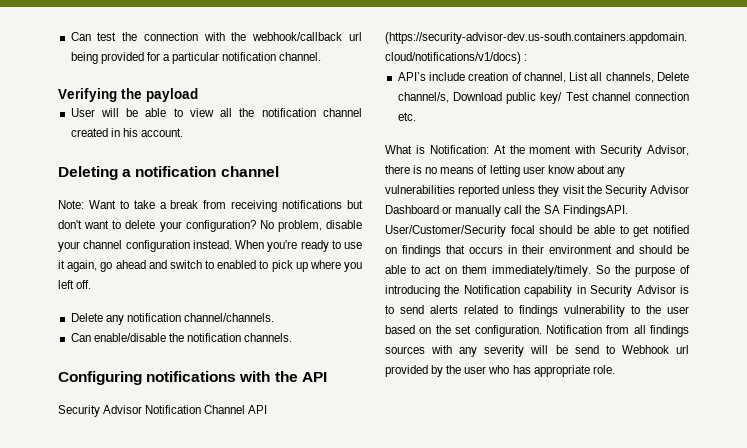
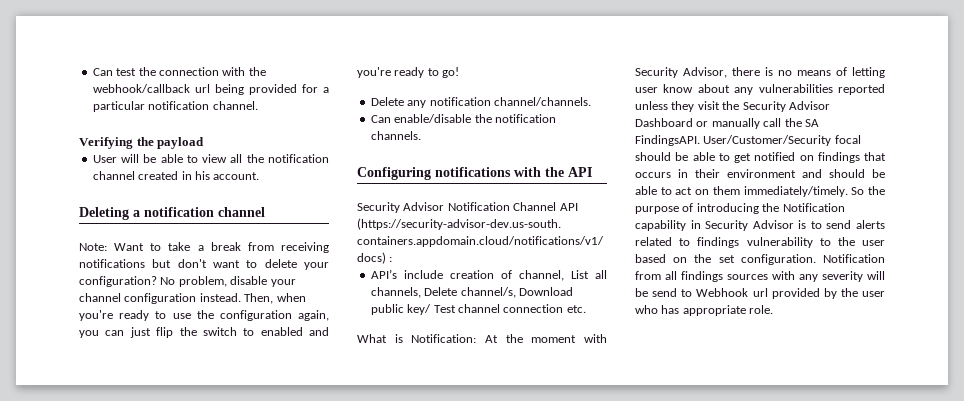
- When you're ready to use it again, go ahead and switch to enabled to pick up where you left off.
+ Then, when you're ready to use the configuration again, you can just flip the switch to enabled and you're ready to go!

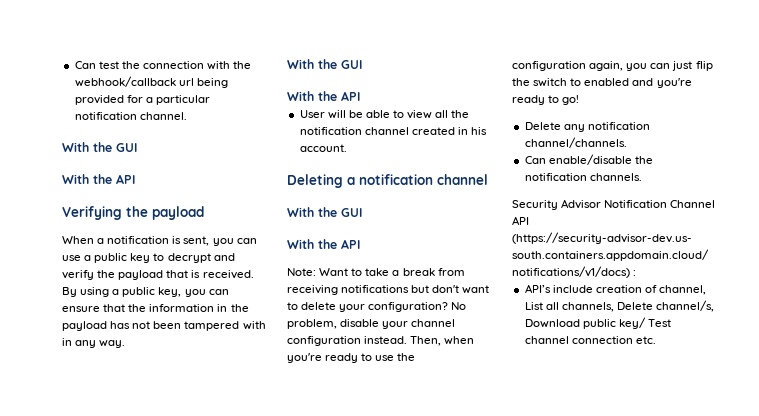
  Can test the connection with the webhook/callback url being provided for a particular notification channel.
+ With the GUI
+ With the API
  Verifying the payload
+ When a notification is sent, you can use a public key to decrypt and verify the payload that is received. By using a public key, you can ensure that the information in the payload has not been tampered with in any way.
+ With the GUI
+ With the API
  Deleting a notification channel
+ With the GUI
+ With the API
- Configuring notifications with the API
- What is Notification: At the moment with Security Advisor, there is no means of letting user know about any vulnerabilities reported unless they visit the Security Advisor Dashboard or manually call the SA FindingsAPI. User/Customer/Security focal should be able to get notified on findings that occurs in their environment and should be able to act on them immediately/timely. So the purpose of introducing the Notification capability in Security Advisor is to send alerts related to findings vulnerability to the user based on the set configuration. Notification from all findings sources with any severity will be send to Webhook url provided by the user who has appropriate role.

